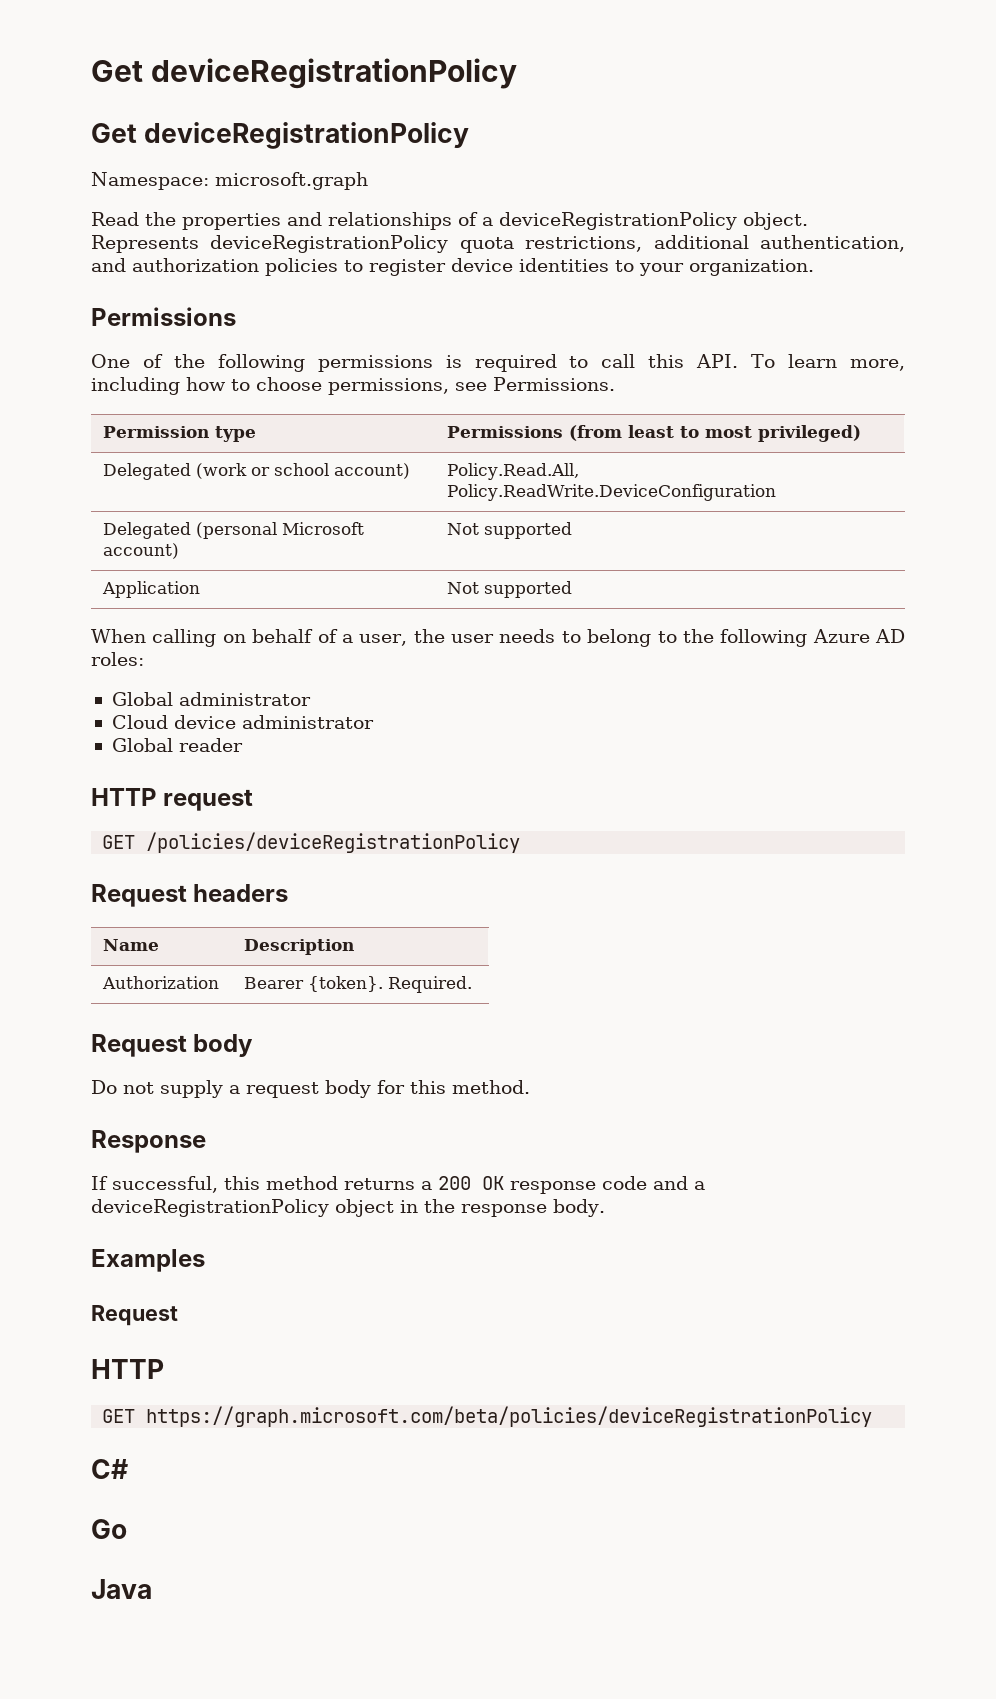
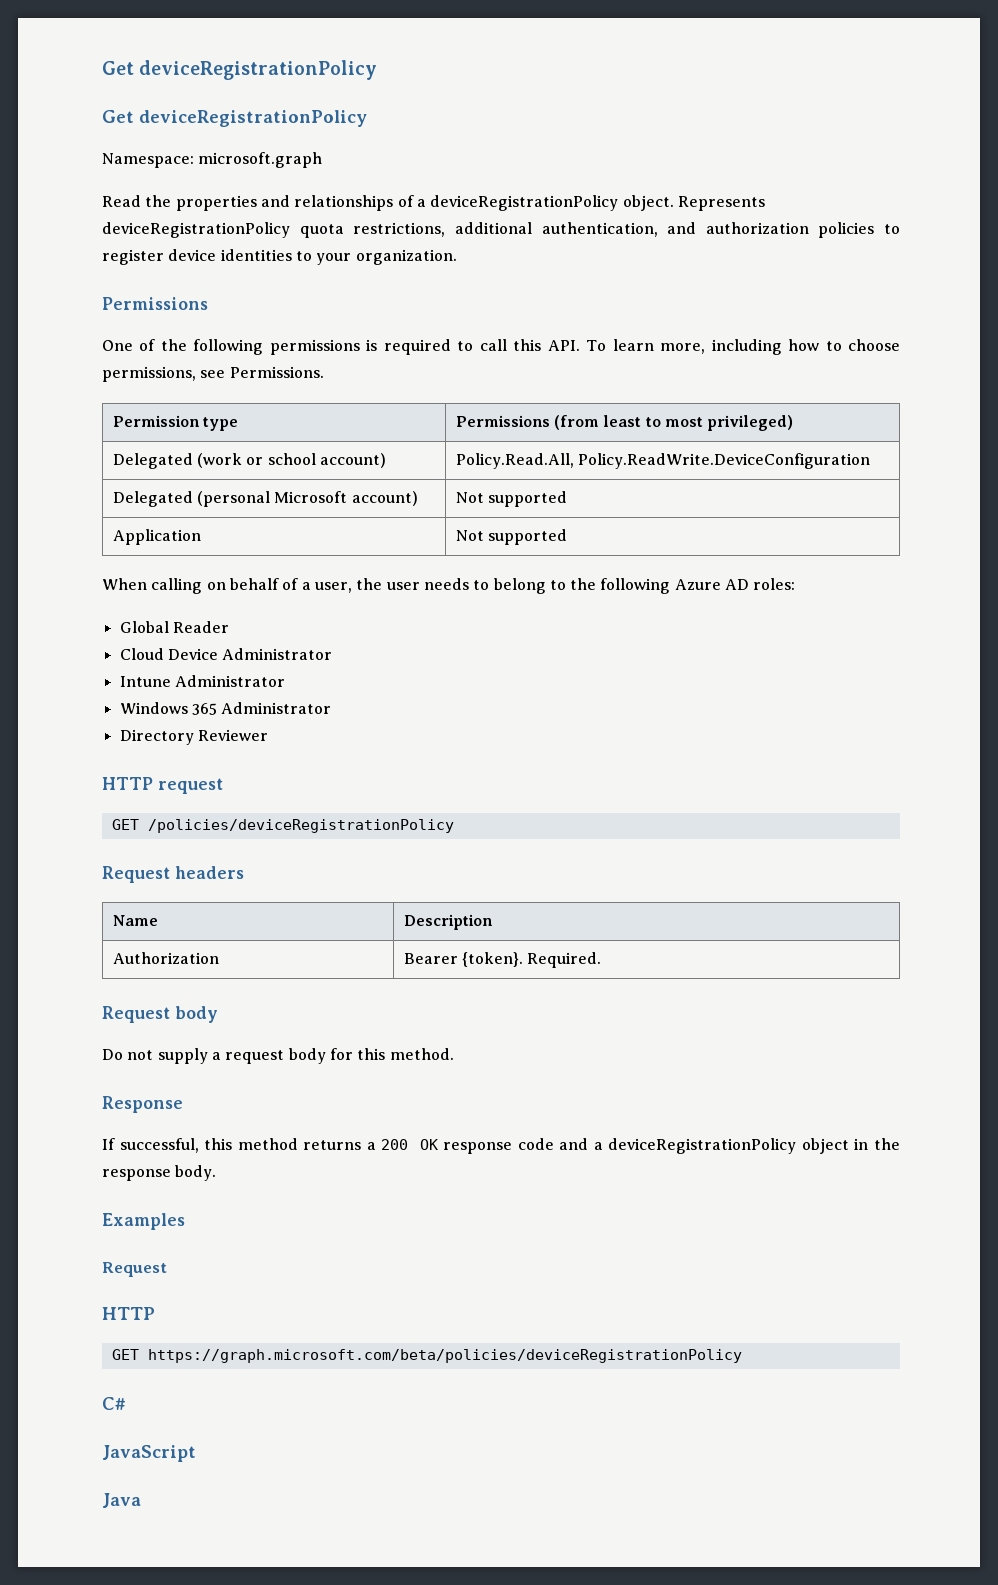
- Global administrator
+ Global Reader
- Cloud device administrator
- Global reader
+ Cloud Device Administrator
+ Intune Administrator
+ Windows 365 Administrator
+ Directory Reviewer
- Go
+ JavaScript

